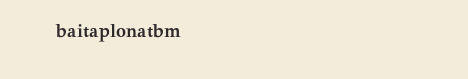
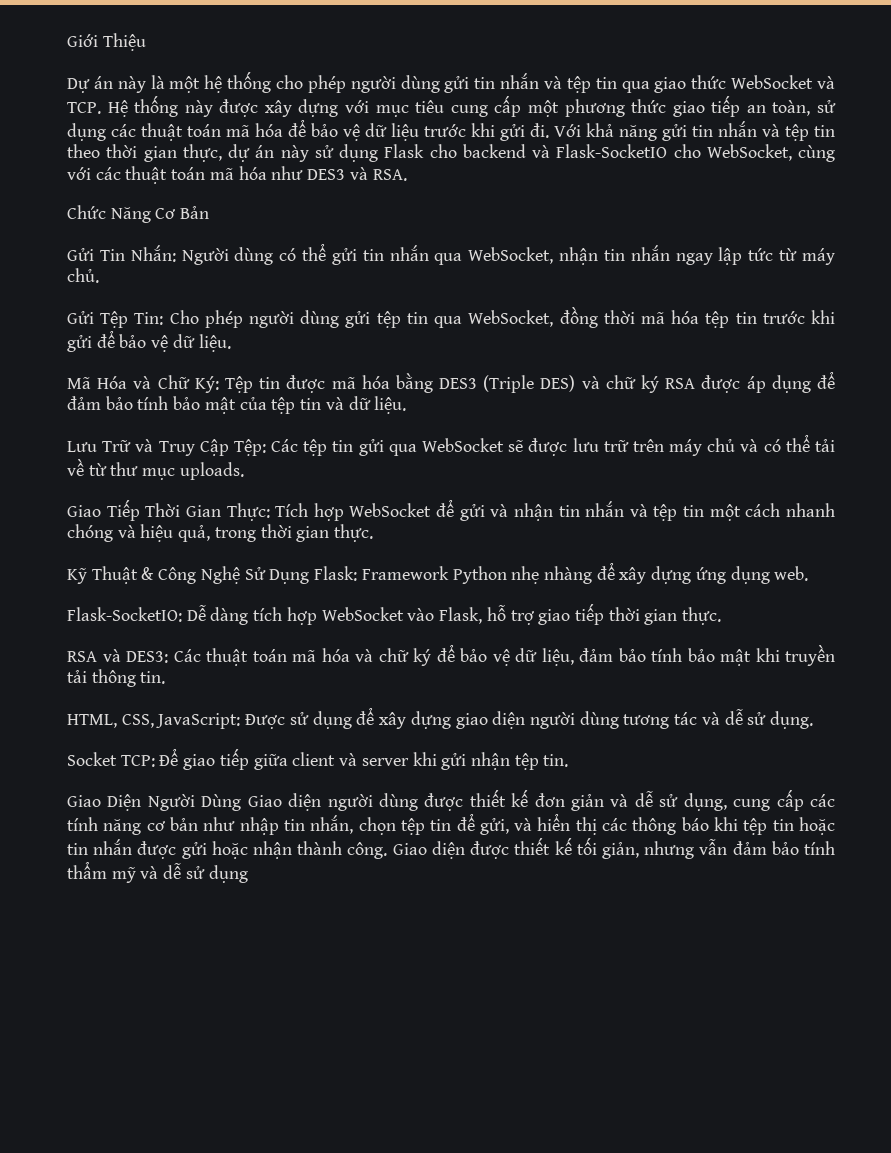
- baitaplonatbm
+ Giới Thiệu
+ Dự án này là một hệ thống cho phép người dùng gửi tin nhắn và tệp tin qua giao thức WebSocket và TCP. Hệ thống này được xây dựng với mục tiêu cung cấp một phương thức giao tiếp an toàn, sử dụng các thuật toán mã hóa để bảo vệ dữ liệu trước khi gửi đi. Với khả năng gửi tin nhắn và tệp tin theo thời gian thực, dự án này sử dụng Flask cho backend và Flask-SocketIO cho WebSocket, cùng với các thuật toán mã hóa như DES3 và RSA.
+ Chức Năng Cơ Bản
+ Gửi Tin Nhắn: Người dùng có thể gửi tin nhắn qua WebSocket, nhận tin nhắn ngay lập tức từ máy chủ.
+ Gửi Tệp Tin: Cho phép người dùng gửi tệp tin qua WebSocket, đồng thời mã hóa tệp tin trước khi gửi để bảo vệ dữ liệu.
+ Mã Hóa và Chữ Ký: Tệp tin được mã hóa bằng DES3 (Triple DES) và chữ ký RSA được áp dụng để đảm bảo tính bảo mật của tệp tin và dữ liệu.
+ Lưu Trữ và Truy Cập Tệp: Các tệp tin gửi qua WebSocket sẽ được lưu trữ trên máy chủ và có thể tải về từ thư mục uploads.
+ Giao Tiếp Thời Gian Thực: Tích hợp WebSocket để gửi và nhận tin nhắn và tệp tin một cách nhanh chóng và hiệu quả, trong thời gian thực.
+ Kỹ Thuật & Công Nghệ Sử Dụng Flask: Framework Python nhẹ nhàng để xây dựng ứng dụng web.
+ Flask-SocketIO: Dễ dàng tích hợp WebSocket vào Flask, hỗ trợ giao tiếp thời gian thực.
+ RSA và DES3: Các thuật toán mã hóa và chữ ký để bảo vệ dữ liệu, đảm bảo tính bảo mật khi truyền tải thông tin.
+ HTML, CSS, JavaScript: Được sử dụng để xây dựng giao diện người dùng tương tác và dễ sử dụng.
+ Socket TCP: Để giao tiếp giữa client và server khi gửi nhận tệp tin.
+ Giao Diện Người Dùng Giao diện người dùng được thiết kế đơn giản và dễ sử dụng, cung cấp các tính năng cơ bản như nhập tin nhắn, chọn tệp tin để gửi, và hiển thị các thông báo khi tệp tin hoặc tin nhắn được gửi hoặc nhận thành công. Giao diện được thiết kế tối giản, nhưng vẫn đảm bảo tính thẩm mỹ và dễ sử dụng

